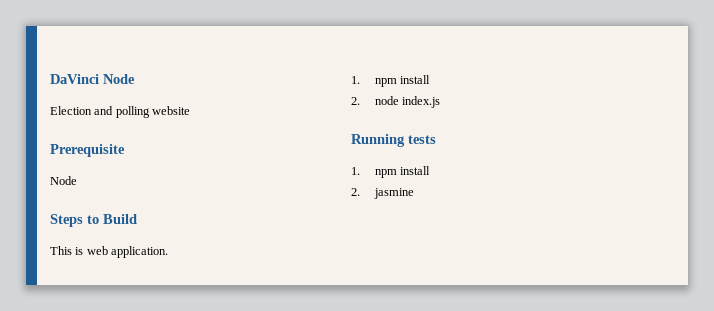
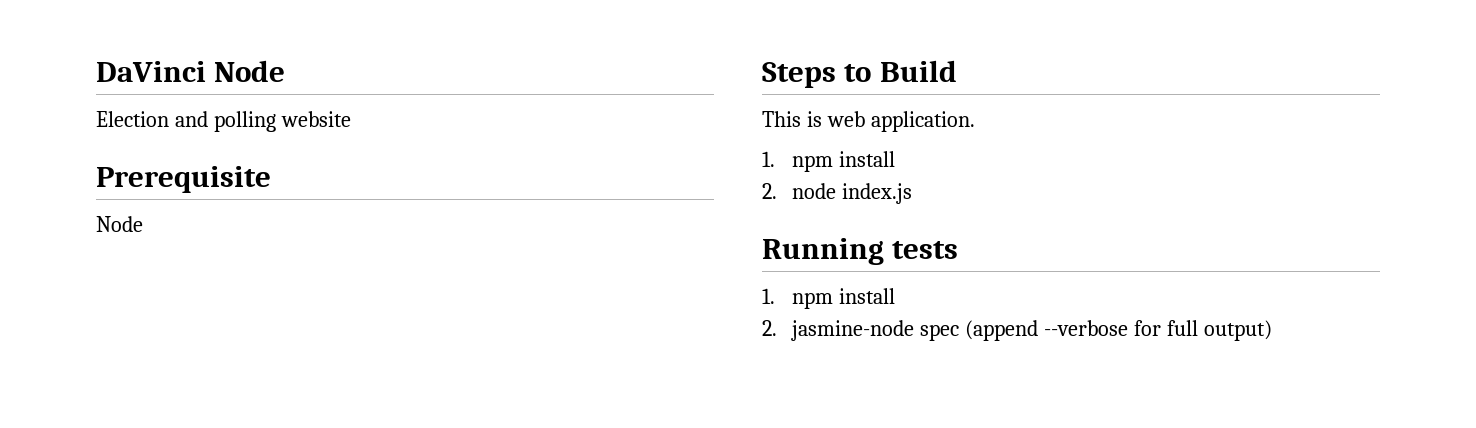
- 2. jasmine
+ 2. jasmine-node spec (append --verbose for full output)

